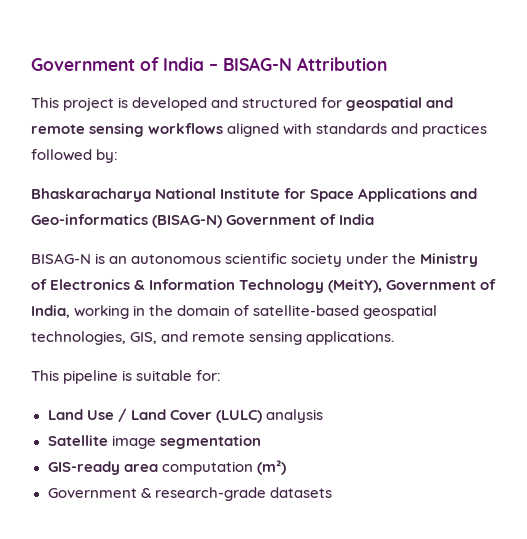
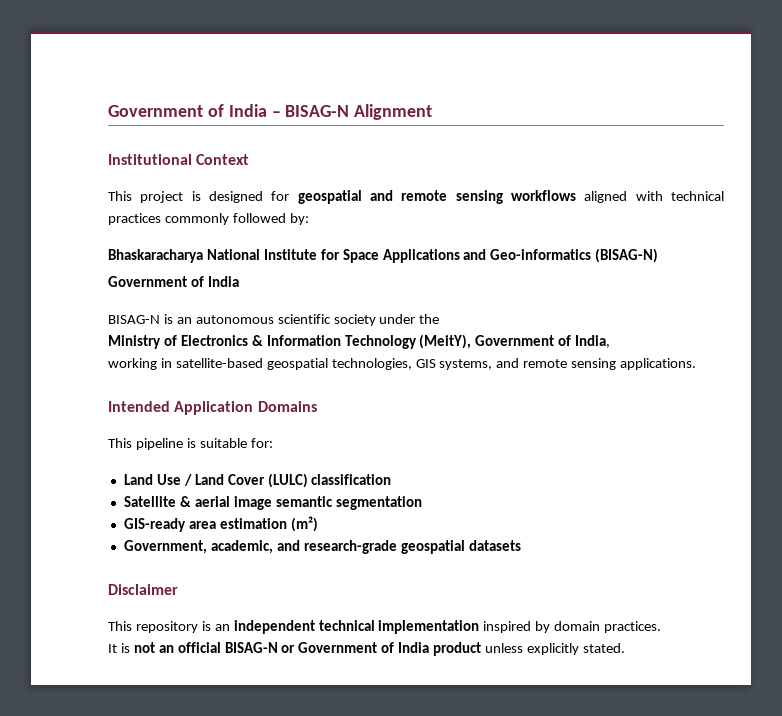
- Government of India – BISAG-N Attribution
+ Government of India – BISAG-N Alignment
+ Institutional Context
- This project is developed and structured for geospatial and remote sensing workflows aligned with standards and practices followed by:
+ This project is designed for geospatial and remote sensing workflows aligned with technical practices commonly followed by:
- Bhaskaracharya National Institute for Space Applications and Geo-informatics (BISAG-N) Government of India
+ Bhaskaracharya National Institute for Space Applications and Geo-informatics (BISAG-N)
+ Government of India
- BISAG-N is an autonomous scientific society under the Ministry of Electronics & Information Technology (MeitY), Government of India, working in the domain of satellite-based geospatial technologies, GIS, and remote sensing applications.
+ BISAG-N is an autonomous scientific society under the
+ Ministry of Electronics & Information Technology (MeitY), Government of India,
+ working in satellite-based geospatial technologies, GIS systems, and remote sensing applications.
+ Intended Application Domains
- Land Use / Land Cover (LULC) analysis
+ Land Use / Land Cover (LULC) classification
- Satellite image segmentation
+ Satellite & aerial image semantic segmentation
- GIS-ready area computation (m²)
+ GIS-ready area estimation (m²)
- Government & research-grade datasets
+ Government, academic, and research-grade geospatial datasets
+ Disclaimer
+ This repository is an independent technical implementation inspired by domain practices.
+ It is not an official BISAG-N or Government of India product unless explicitly stated.

